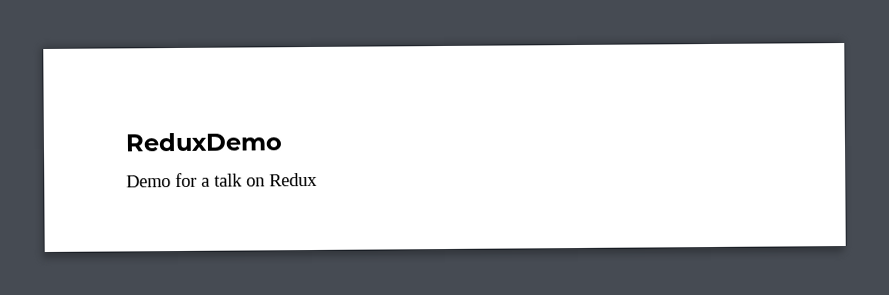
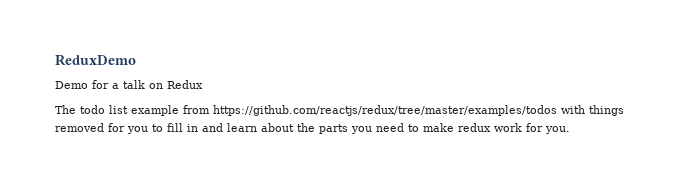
+ The todo list example from https://github.com/reactjs/redux/tree/master/examples/todos with things removed for you to fill in and learn about the parts you need to make redux work for you.

